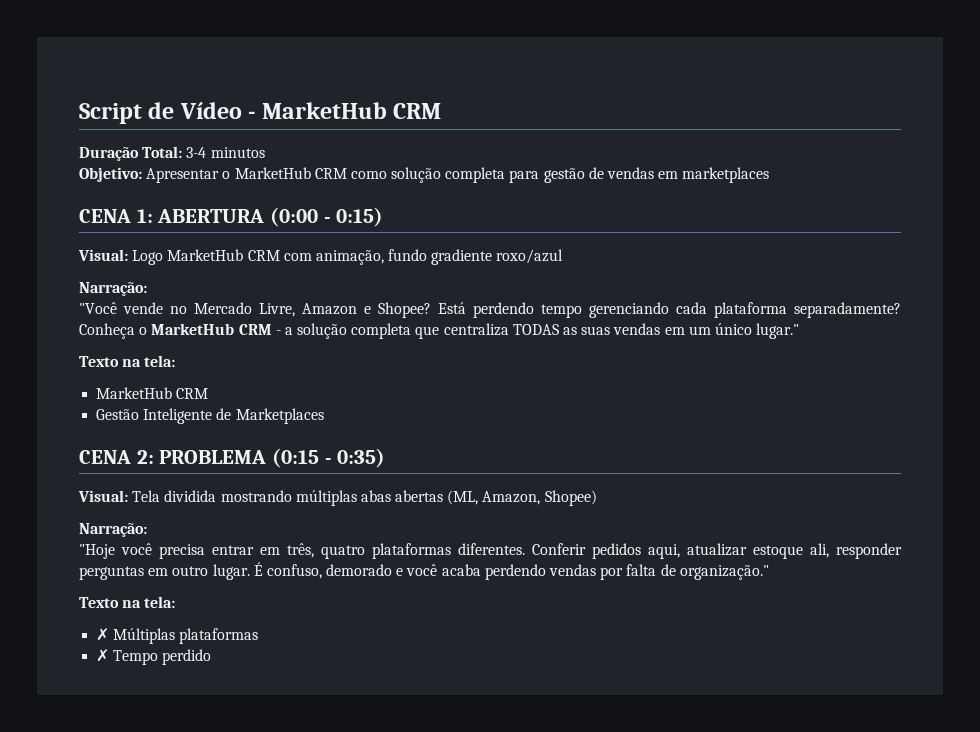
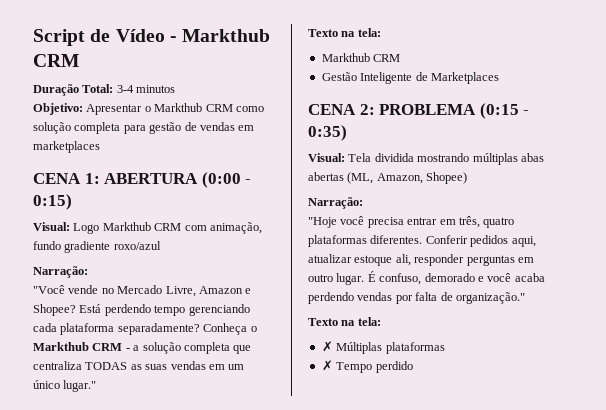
- Script de Vídeo - MarketHub CRM
+ Script de Vídeo - Markthub CRM
- Objetivo: Apresentar o MarketHub CRM como solução completa para gestão de vendas em marketplaces
+ Objetivo: Apresentar o Markthub CRM como solução completa para gestão de vendas em marketplaces
- Visual: Logo MarketHub CRM com animação, fundo gradiente roxo/azul
+ Visual: Logo Markthub CRM com animação, fundo gradiente roxo/azul
- Conheça o MarketHub CRM - a solução completa que centraliza TODAS as suas vendas em um único lugar."
+ Conheça o Markthub CRM - a solução completa que centraliza TODAS as suas vendas em um único lugar."
  Texto na tela:
- MarketHub CRM
+ Markthub CRM

